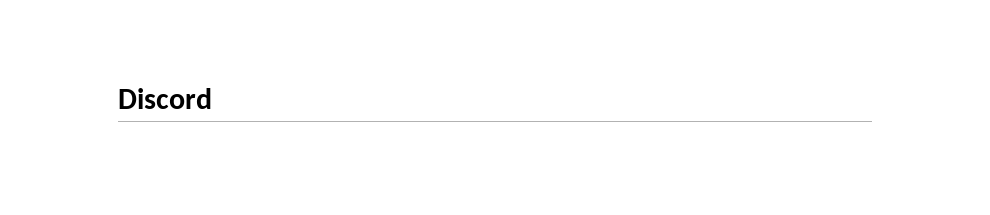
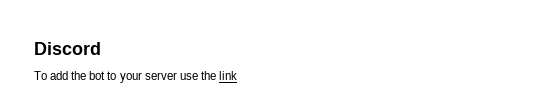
+ To add the bot to your server use the link

